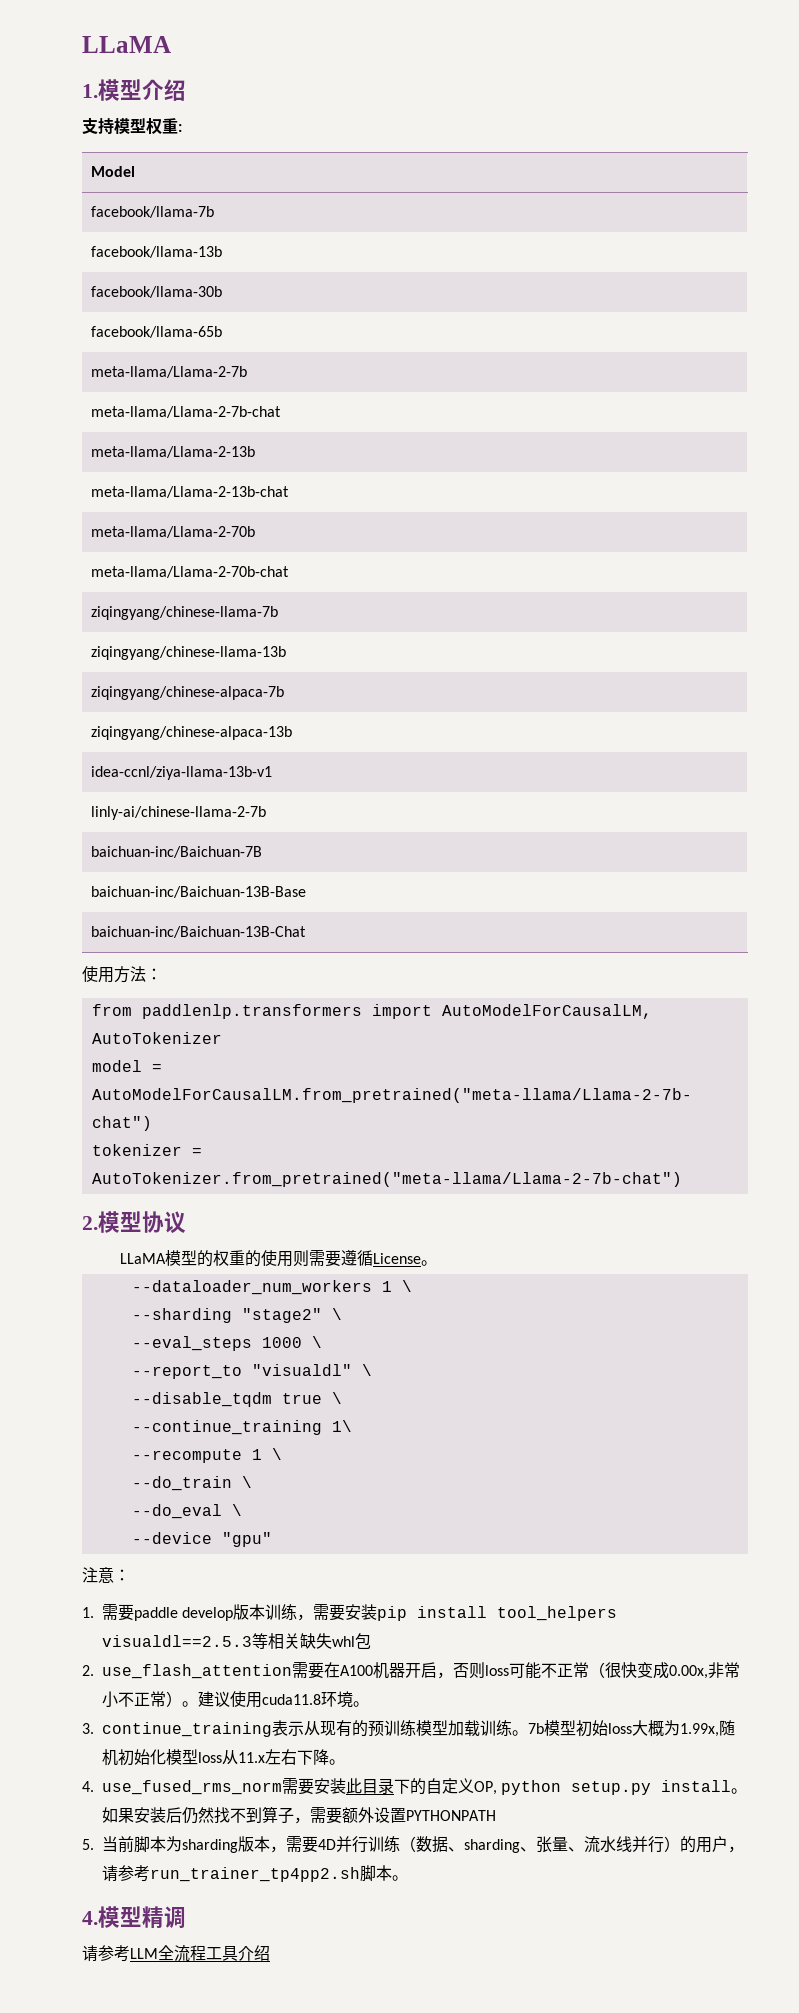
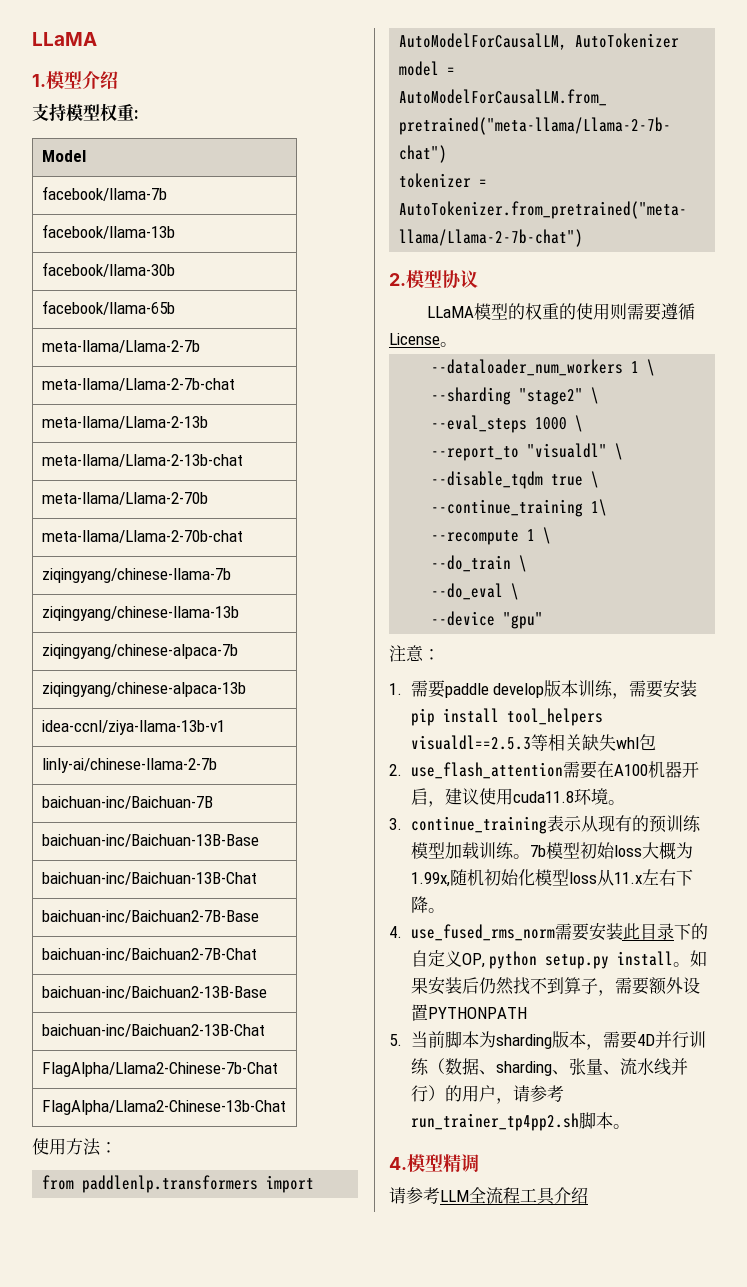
+ baichuan-inc/Baichuan2-7B-Base
+ baichuan-inc/Baichuan2-7B-Chat
+ baichuan-inc/Baichuan2-13B-Base
+ baichuan-inc/Baichuan2-13B-Chat
+ FlagAlpha/Llama2-Chinese-7b-Chat
+ FlagAlpha/Llama2-Chinese-13b-Chat
- 2. use_flash_attention需要在A100机器开启，否则loss可能不正常（很快变成0.00x,非常小不正常）。建议使用cuda11.8环境。
+ 2. use_flash_attention需要在A100机器开启，建议使用cuda11.8环境。

